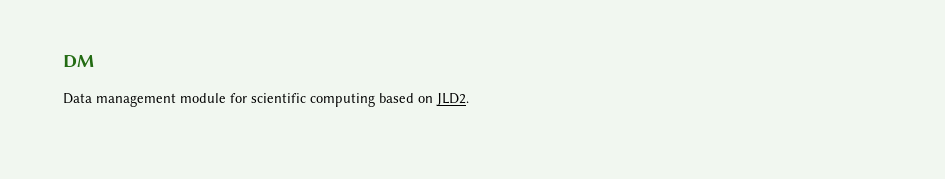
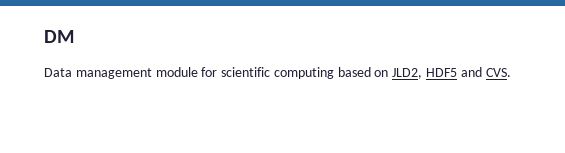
- Data management module for scientific computing based on JLD2.
+ Data management module for scientific computing based on JLD2, HDF5 and CVS.

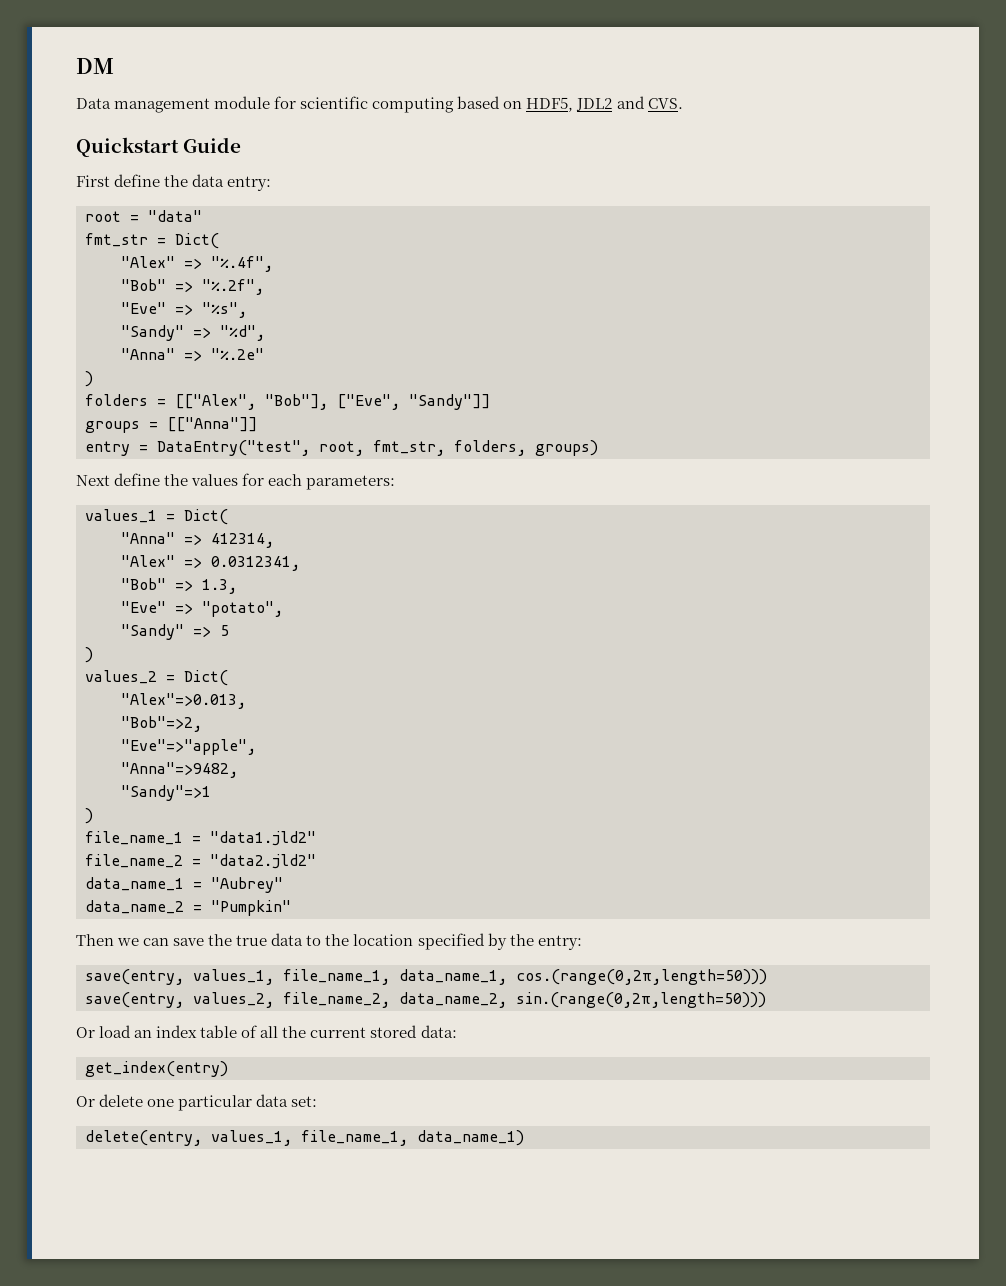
- Data management module for scientific computing based on JLD2, HDF5 and CVS.
+ Data management module for scientific computing based on HDF5, JDL2 and CVS.
+ Quickstart Guide
+ First define the data entry:
+ root = "data"
+ fmt_str = Dict(
+ "Alex" => "%.4f",
+ "Bob" => "%.2f",
+ "Eve" => "%s",
+ "Sandy" => "%d",
+ "Anna" => "%.2e"
+ )
+ folders = [["Alex", "Bob"], ["Eve", "Sandy"]]
+ groups = [["Anna"]]
+ entry = DataEntry("test", root, fmt_str, folders, groups)
+ Next define the values for each parameters:
+ values_1 = Dict(
+ "Anna" => 412314,
+ "Alex" => 0.0312341,
+ "Bob" => 1.3,
+ "Eve" => "potato",
+ "Sandy" => 5
+ )
+ values_2 = Dict(
+ "Alex"=>0.013,
+ "Bob"=>2,
+ "Eve"=>"apple",
+ "Anna"=>9482,
+ "Sandy"=>1
+ )
+ file_name_1 = "data1.jld2"
+ file_name_2 = "data2.jld2"
+ data_name_1 = "Aubrey"
+ data_name_2 = "Pumpkin"
+ Then we can save the true data to the location specified by the entry:
+ save(entry, values_1, file_name_1, data_name_1, cos.(range(0,2π,length=50)))
+ save(entry, values_2, file_name_2, data_name_2, sin.(range(0,2π,length=50)))
+ Or load an index table of all the current stored data:
+ get_index(entry)
+ Or delete one particular data set:
+ delete(entry, values_1, file_name_1, data_name_1)

